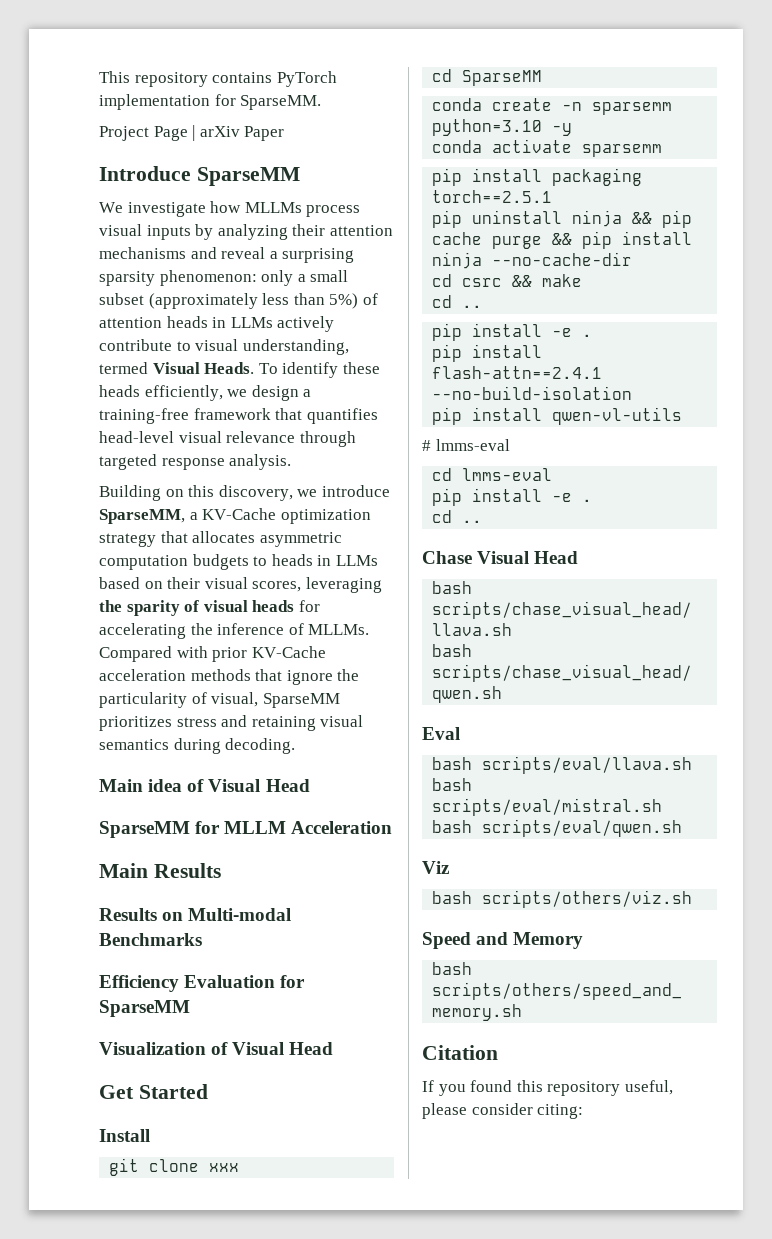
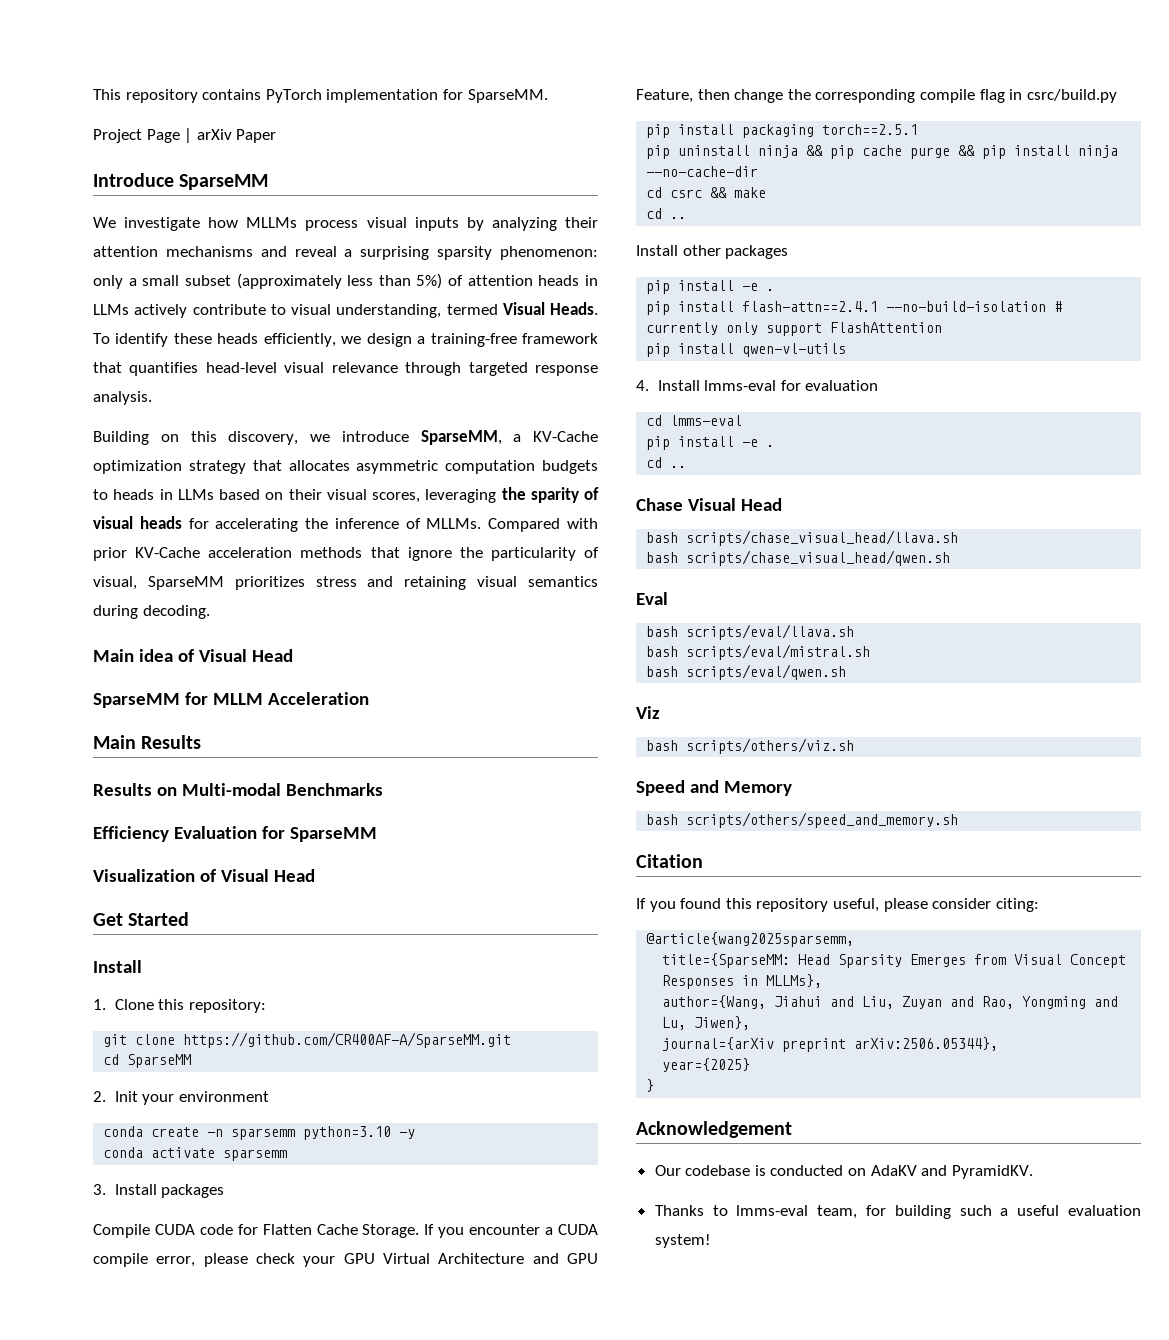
+ 1. Clone this repository:
- git clone xxx
+ git clone https://github.com/CR400AF-A/SparseMM.git
+ 2. Init your environment
+ 3. Install packages
+ Compile CUDA code for Flatten Cache Storage. If you encounter a CUDA compile error, please check your GPU Virtual Architecture and GPU Feature, then change the corresponding compile flag in csrc/build.py
+ Install other packages
- pip install flash-attn==2.4.1 --no-build-isolation
+ pip install flash-attn==2.4.1 --no-build-isolation # currently only support FlashAttention
- # lmms-eval
+ 4. Install lmms-eval for evaluation
+ @article{wang2025sparsemm,
+ title={SparseMM: Head Sparsity Emerges from Visual Concept Responses in MLLMs},
+ author={Wang, Jiahui and Liu, Zuyan and Rao, Yongming and Lu, Jiwen},
+ journal={arXiv preprint arXiv:2506.05344},
+ year={2025}
+ }
+ Acknowledgement
+ Our codebase is conducted on AdaKV and PyramidKV.
+ Thanks to lmms-eval team, for building such a useful evaluation system!

